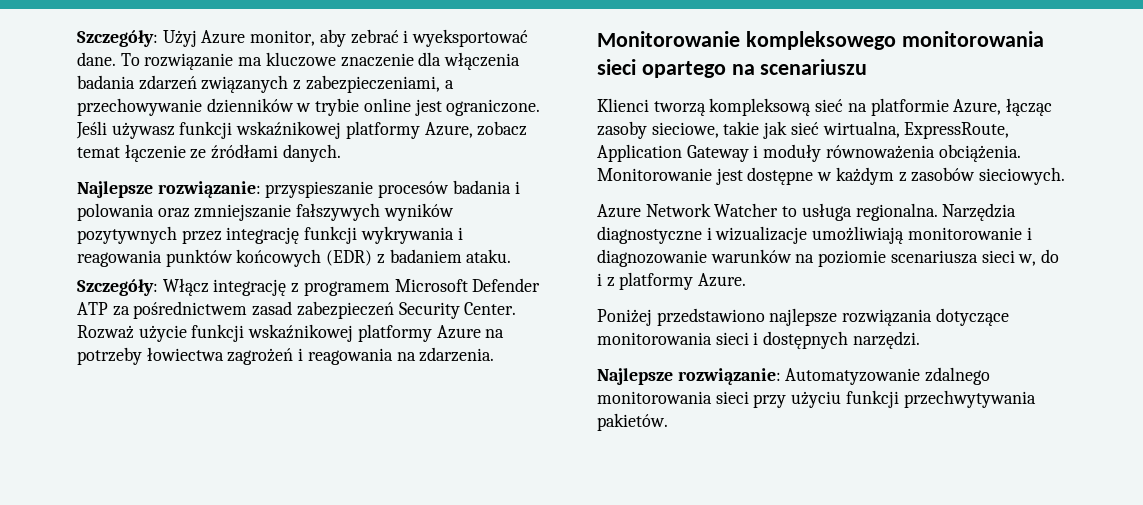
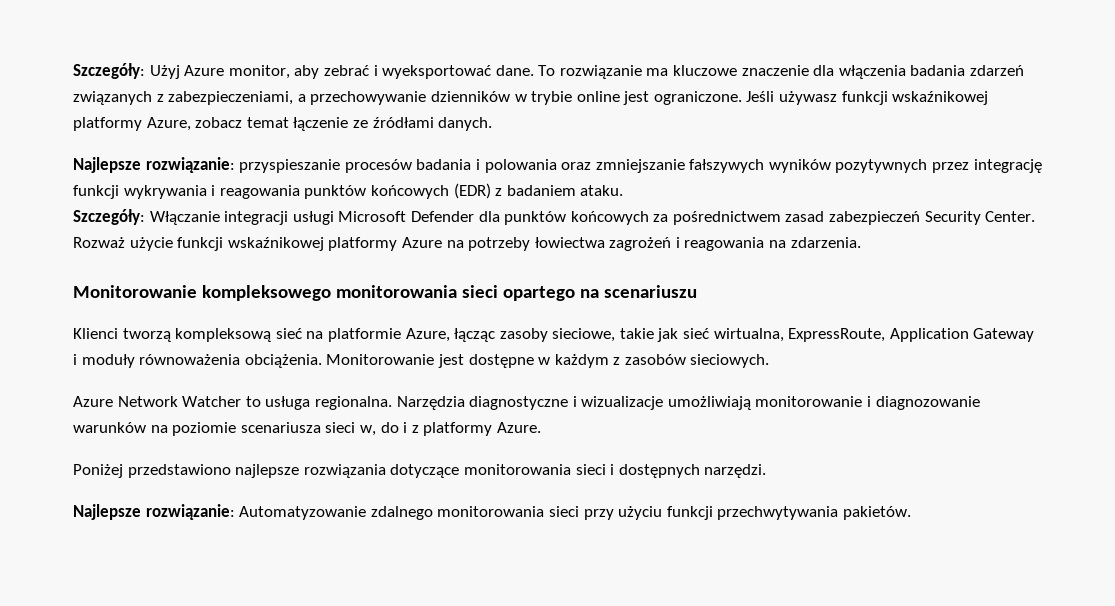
- Szczegóły: Włącz integrację z programem Microsoft Defender ATP za pośrednictwem zasad zabezpieczeń Security Center.
+ Szczegóły: Włączanie integracji usługi Microsoft Defender dla punktów końcowych za pośrednictwem zasad zabezpieczeń Security Center.

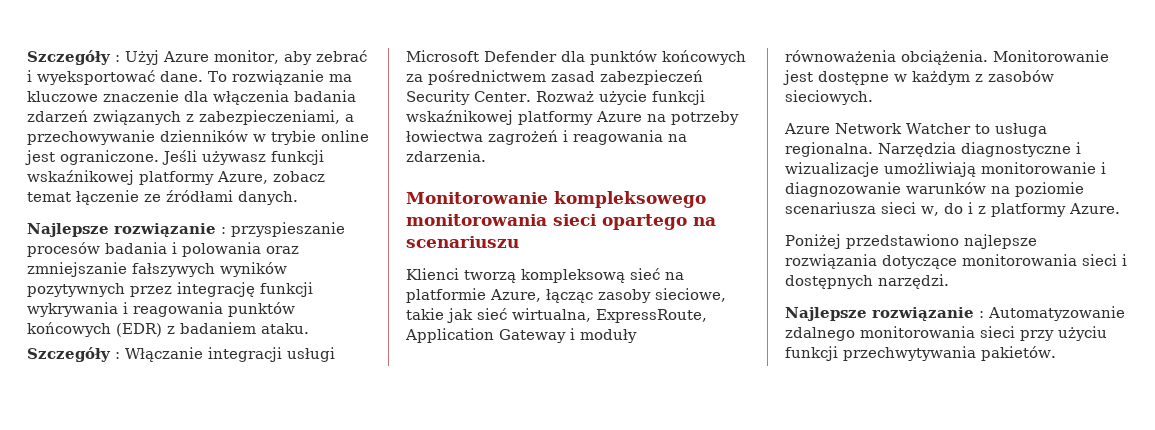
- Szczegóły: Użyj Azure monitor, aby zebrać i wyeksportować dane.
+ Szczegóły : Użyj Azure monitor, aby zebrać i wyeksportować dane.
- Najlepsze rozwiązanie: przyspieszanie procesów badania i polowania oraz zmniejszanie fałszywych wyników pozytywnych przez integrację funkcji wykrywania i reagowania punktów końcowych (EDR) z badaniem ataku.
+ Najlepsze rozwiązanie : przyspieszanie procesów badania i polowania oraz zmniejszanie fałszywych wyników pozytywnych przez integrację funkcji wykrywania i reagowania punktów końcowych (EDR) z badaniem ataku.
- Szczegóły: Włączanie integracji usługi Microsoft Defender dla punktów końcowych za pośrednictwem zasad zabezpieczeń Security Center.
+ Szczegóły : Włączanie integracji usługi Microsoft Defender dla punktów końcowych za pośrednictwem zasad zabezpieczeń Security Center.
- Najlepsze rozwiązanie: Automatyzowanie zdalnego monitorowania sieci przy użyciu funkcji przechwytywania pakietów.
+ Najlepsze rozwiązanie : Automatyzowanie zdalnego monitorowania sieci przy użyciu funkcji przechwytywania pakietów.

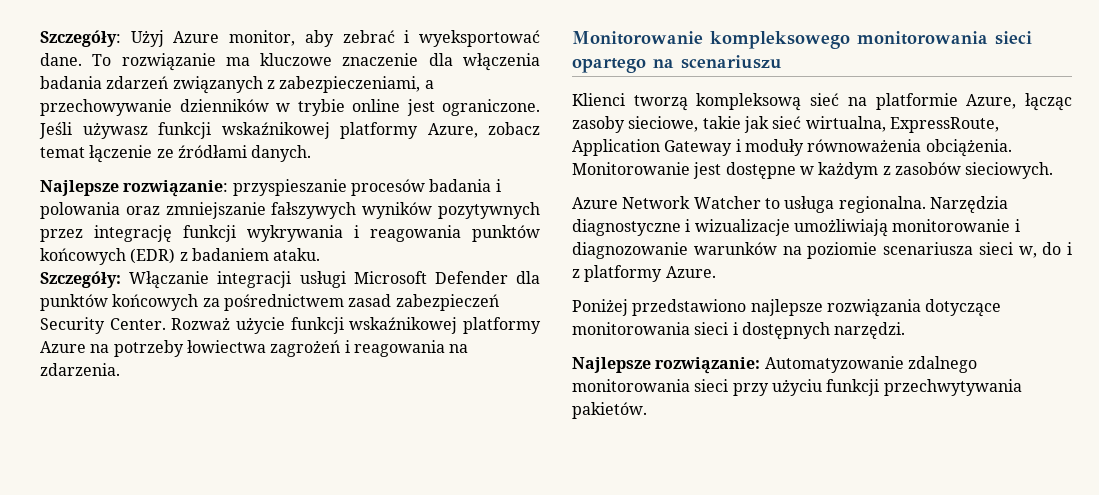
- Szczegóły : Użyj Azure monitor, aby zebrać i wyeksportować dane.
+ Szczegóły: Użyj Azure monitor, aby zebrać i wyeksportować dane.
- Najlepsze rozwiązanie : przyspieszanie procesów badania i polowania oraz zmniejszanie fałszywych wyników pozytywnych przez integrację funkcji wykrywania i reagowania punktów końcowych (EDR) z badaniem ataku.
+ Najlepsze rozwiązanie: przyspieszanie procesów badania i polowania oraz zmniejszanie fałszywych wyników pozytywnych przez integrację funkcji wykrywania i reagowania punktów końcowych (EDR) z badaniem ataku.
- Szczegóły : Włączanie integracji usługi Microsoft Defender dla punktów końcowych za pośrednictwem zasad zabezpieczeń Security Center.
+ Szczegóły: Włączanie integracji usługi Microsoft Defender dla punktów końcowych za pośrednictwem zasad zabezpieczeń Security Center.
- Najlepsze rozwiązanie : Automatyzowanie zdalnego monitorowania sieci przy użyciu funkcji przechwytywania pakietów.
+ Najlepsze rozwiązanie: Automatyzowanie zdalnego monitorowania sieci przy użyciu funkcji przechwytywania pakietów.

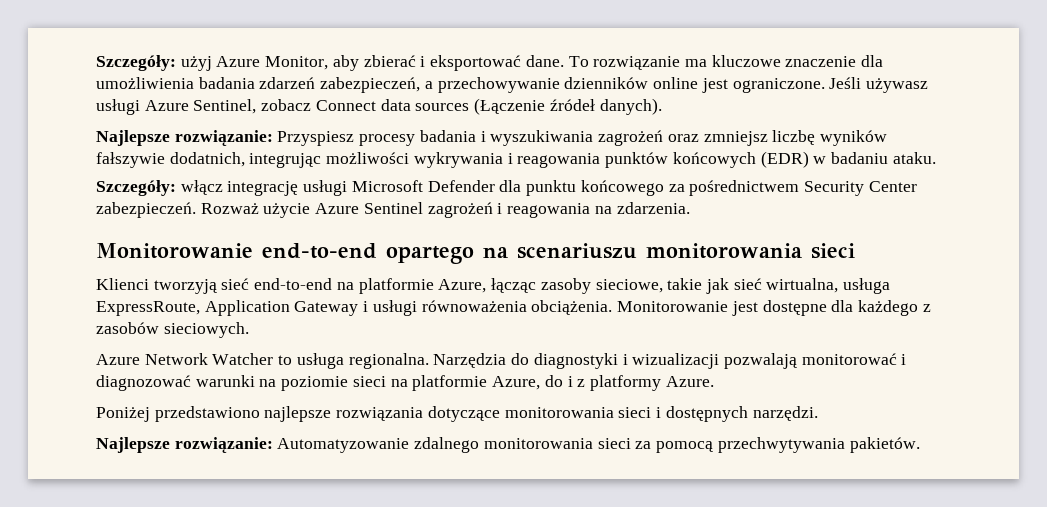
- Szczegóły: Użyj Azure monitor, aby zebrać i wyeksportować dane.
+ Szczegóły: użyj Azure Monitor, aby zbierać i eksportować dane.
- To rozwiązanie ma kluczowe znaczenie dla włączenia badania zdarzeń związanych z zabezpieczeniami, a przechowywanie dzienników w trybie online jest ograniczone.
+ To rozwiązanie ma kluczowe znaczenie dla umożliwienia badania zdarzeń zabezpieczeń, a przechowywanie dzienników online jest ograniczone.
- Jeśli używasz funkcji wskaźnikowej platformy Azure, zobacz temat łączenie ze źródłami danych.
- Najlepsze rozwiązanie: przyspieszanie procesów badania i polowania oraz zmniejszanie fałszywych wyników pozytywnych przez integrację funkcji wykrywania i reagowania punktów końcowych (EDR) z badaniem ataku.
+ Jeśli używasz usługi Azure Sentinel, zobacz Connect data sources (Łączenie źródeł danych).
+ Najlepsze rozwiązanie: Przyspiesz procesy badania i wyszukiwania zagrożeń oraz zmniejsz liczbę wyników fałszywie dodatnich, integrując możliwości wykrywania i reagowania punktów końcowych (EDR) w badaniu ataku.
- Szczegóły: Włączanie integracji usługi Microsoft Defender dla punktów końcowych za pośrednictwem zasad zabezpieczeń Security Center. Rozważ użycie funkcji wskaźnikowej platformy Azure na potrzeby łowiectwa zagrożeń i reagowania na zdarzenia.
+ Szczegóły: włącz integrację usługi Microsoft Defender dla punktu końcowego za pośrednictwem Security Center zabezpieczeń. Rozważ użycie Azure Sentinel zagrożeń i reagowania na zdarzenia.
- Monitorowanie kompleksowego monitorowania sieci opartego na scenariuszu
+ Monitorowanie end-to-end opartego na scenariuszu monitorowania sieci
- Klienci tworzą kompleksową sieć na platformie Azure, łącząc zasoby sieciowe, takie jak sieć wirtualna, ExpressRoute, Application Gateway i moduły równoważenia obciążenia.
+ Klienci tworzyją sieć end-to-end na platformie Azure, łącząc zasoby sieciowe, takie jak sieć wirtualna, usługa ExpressRoute, Application Gateway i usługi równoważenia obciążenia.
- Monitorowanie jest dostępne w każdym z zasobów sieciowych.
+ Monitorowanie jest dostępne dla każdego z zasobów sieciowych.
- Narzędzia diagnostyczne i wizualizacje umożliwiają monitorowanie i diagnozowanie warunków na poziomie scenariusza sieci w, do i z platformy Azure.
+ Narzędzia do diagnostyki i wizualizacji pozwalają monitorować i diagnozować warunki na poziomie sieci na platformie Azure, do i z platformy Azure.
- Najlepsze rozwiązanie: Automatyzowanie zdalnego monitorowania sieci przy użyciu funkcji przechwytywania pakietów.
+ Najlepsze rozwiązanie: Automatyzowanie zdalnego monitorowania sieci za pomocą przechwytywania pakietów.

